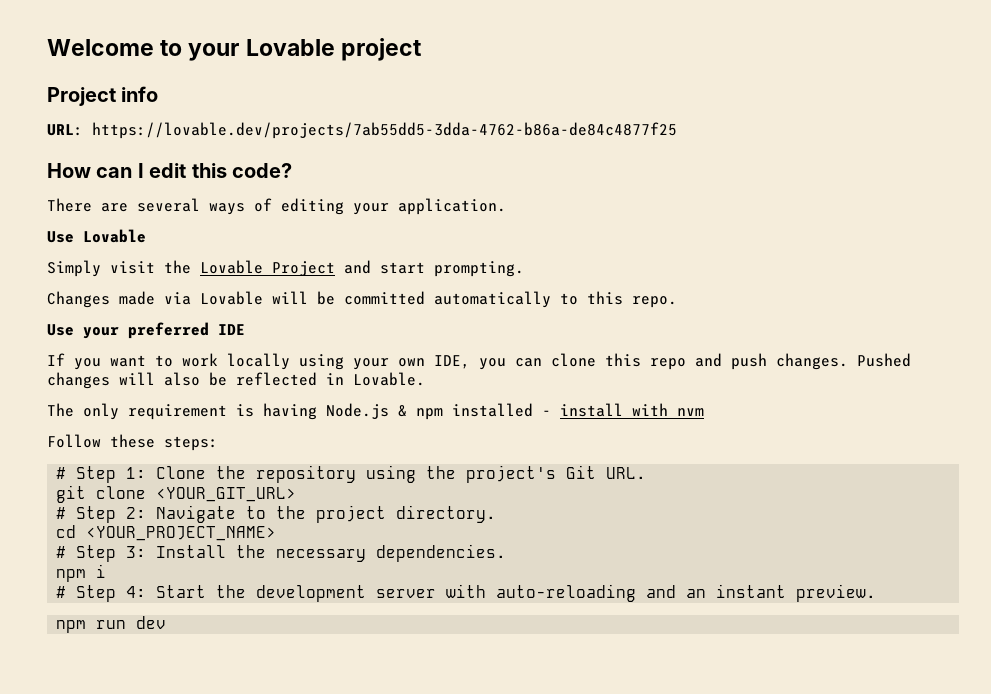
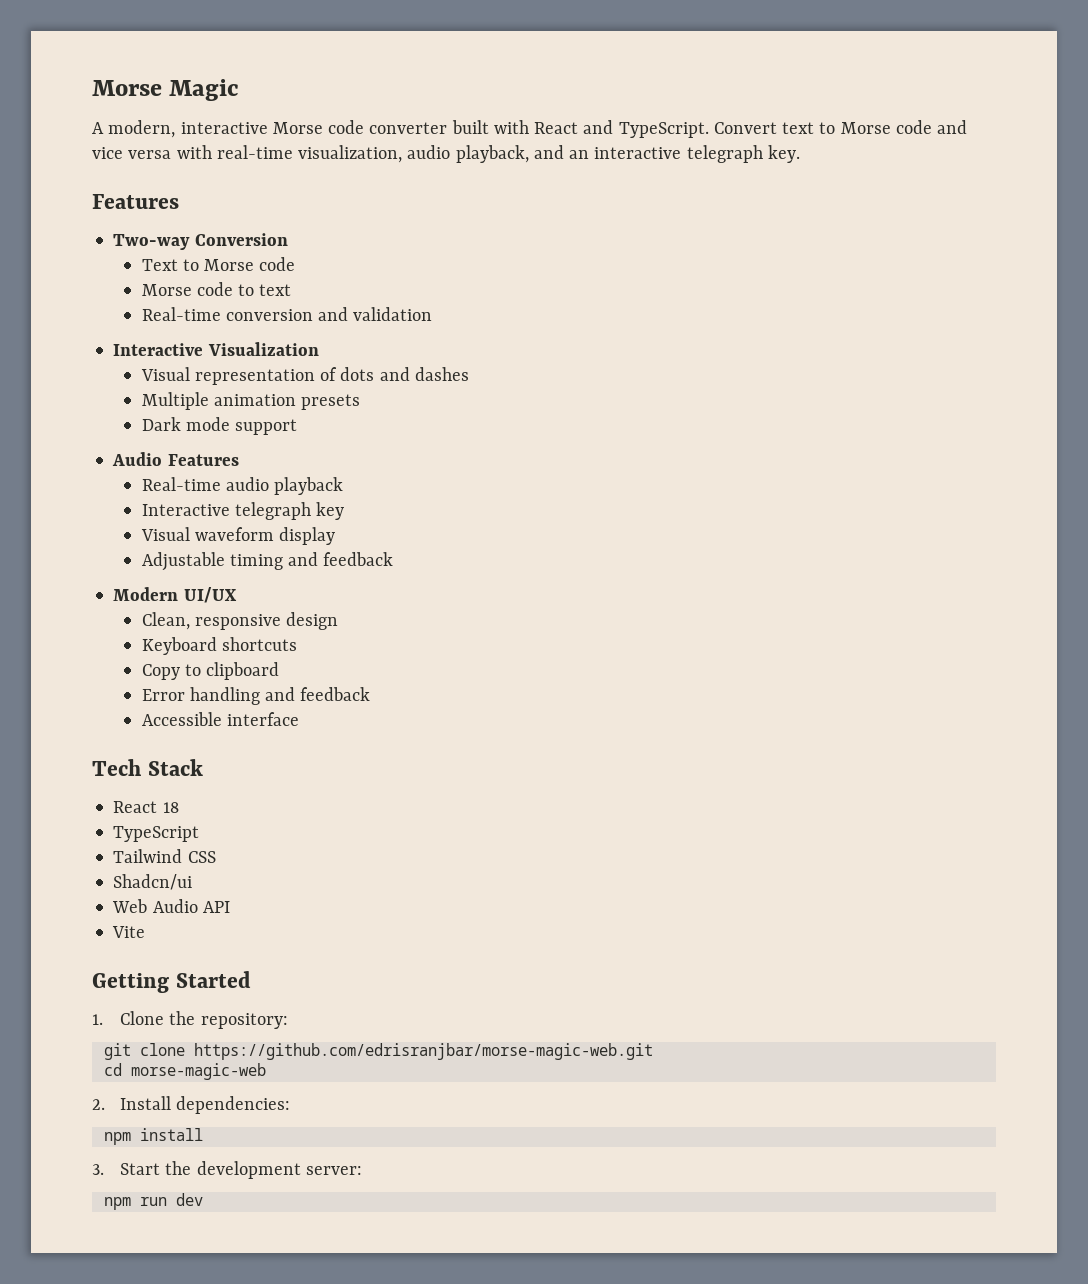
- Welcome to your Lovable project
- Project info
- URL: https://lovable.dev/projects/7ab55dd5-3dda-4762-b86a-de84c4877f25
- How can I edit this code?
- There are several ways of editing your application.
- Use Lovable
- Simply visit the Lovable Project and start prompting.
- Changes made via Lovable will be committed automatically to this repo.
- Use your preferred IDE
- If you want to work locally using your own IDE, you can clone this repo and push changes. Pushed changes will also be reflected in Lovable.
- The only requirement is having Node.js & npm installed - install with nvm
- Follow these steps:
- # Step 1: Clone the repository using the project's Git URL.
- git clone <YOUR_GIT_URL>
- # Step 2: Navigate to the project directory.
- cd <YOUR_PROJECT_NAME>
- # Step 3: Install the necessary dependencies.
- npm i
- # Step 4: Start the development server with auto-reloading and an instant preview.
+ Morse Magic
+ A modern, interactive Morse code converter built with React and TypeScript. Convert text to Morse code and vice versa with real-time visualization, audio playback, and an interactive telegraph key.
+ Features
+ Two-way Conversion
+ Text to Morse code
+ Morse code to text
+ Real-time conversion and validation
+ Interactive Visualization
+ Visual representation of dots and dashes
+ Multiple animation presets
+ Dark mode support
+ Audio Features
+ Real-time audio playback
+ Interactive telegraph key
+ Visual waveform display
+ Adjustable timing and feedback
+ Modern UI/UX
+ Clean, responsive design
+ Keyboard shortcuts
+ Copy to clipboard
+ Error handling and feedback
+ Accessible interface
+ Tech Stack
+ React 18
+ TypeScript
+ Tailwind CSS
+ Shadcn/ui
+ Web Audio API
+ Vite
+ Getting Started
+ 1. Clone the repository:
+ git clone https://github.com/edrisranjbar/morse-magic-web.git
+ cd morse-magic-web
+ 2. Install dependencies:
+ npm install
+ 3. Start the development server:

